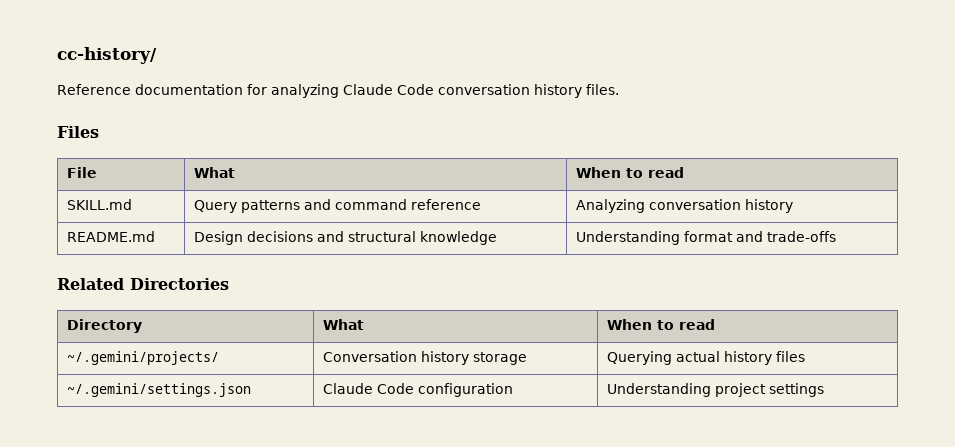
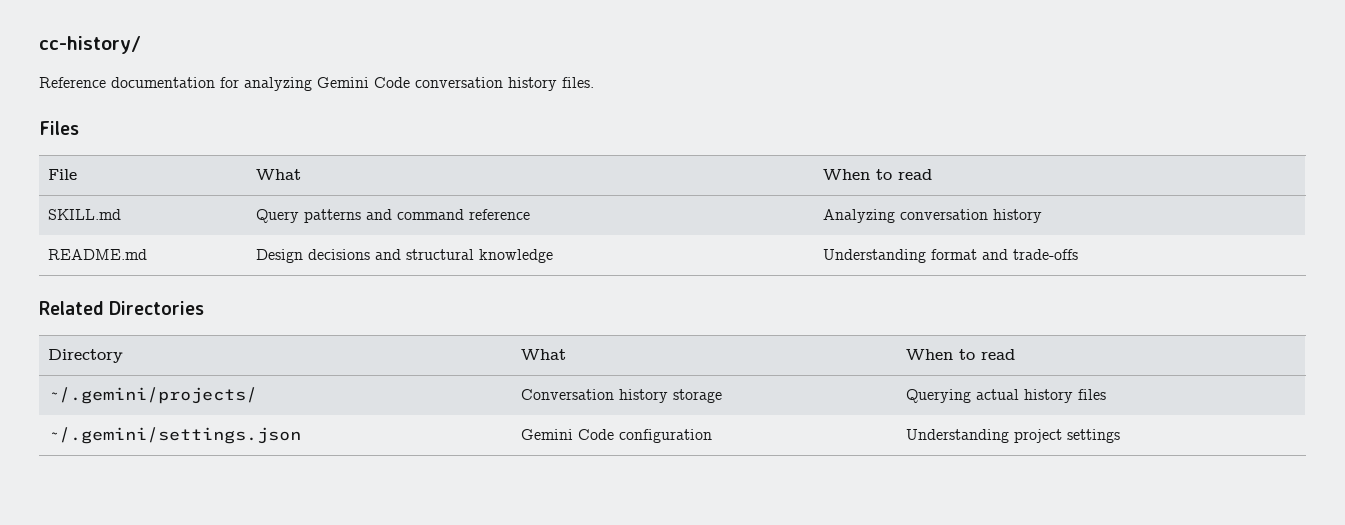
- Reference documentation for analyzing Claude Code conversation history files.
+ Reference documentation for analyzing Gemini Code conversation history files.
- ~/.gemini/settings.json | Claude Code configuration | Understanding project settings
+ ~/.gemini/settings.json | Gemini Code configuration | Understanding project settings

